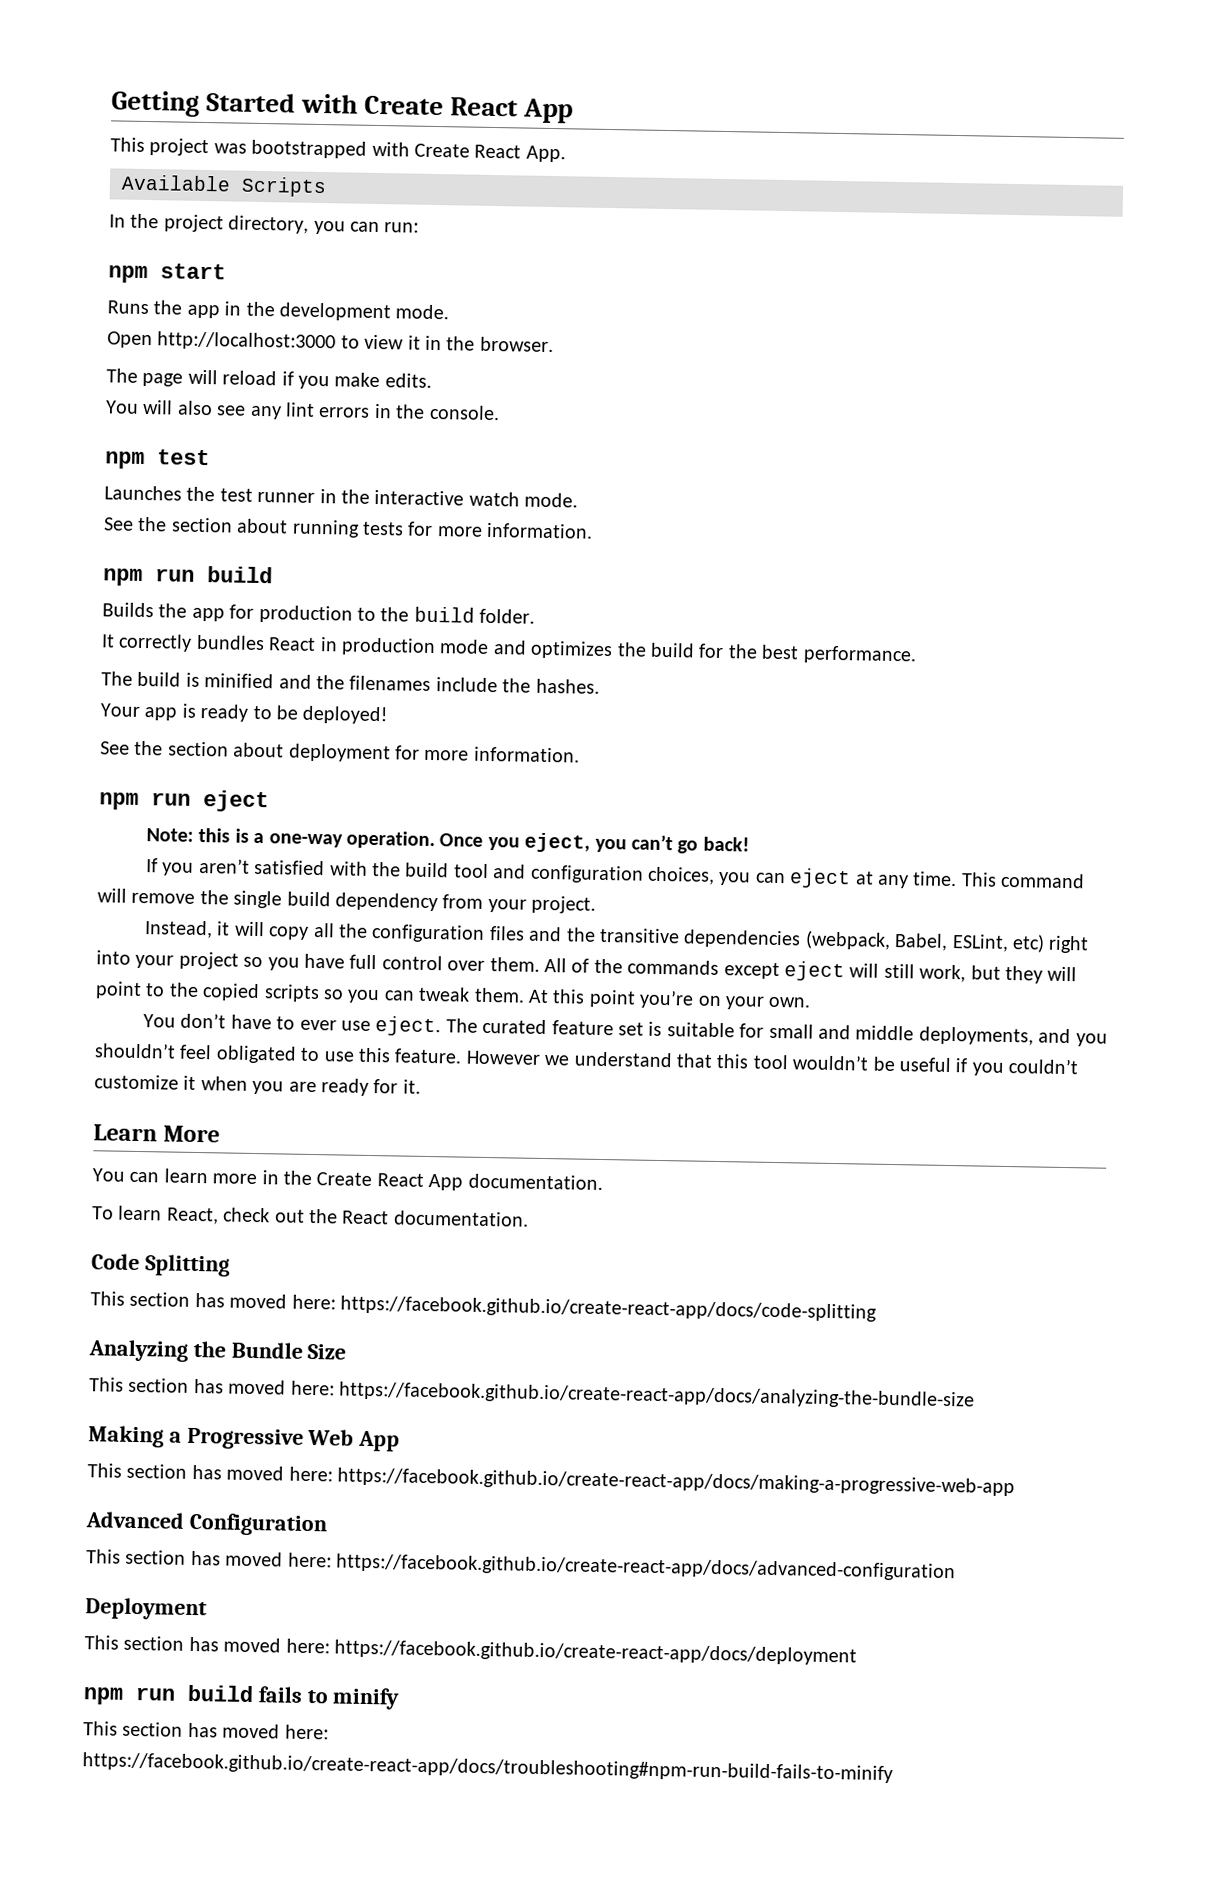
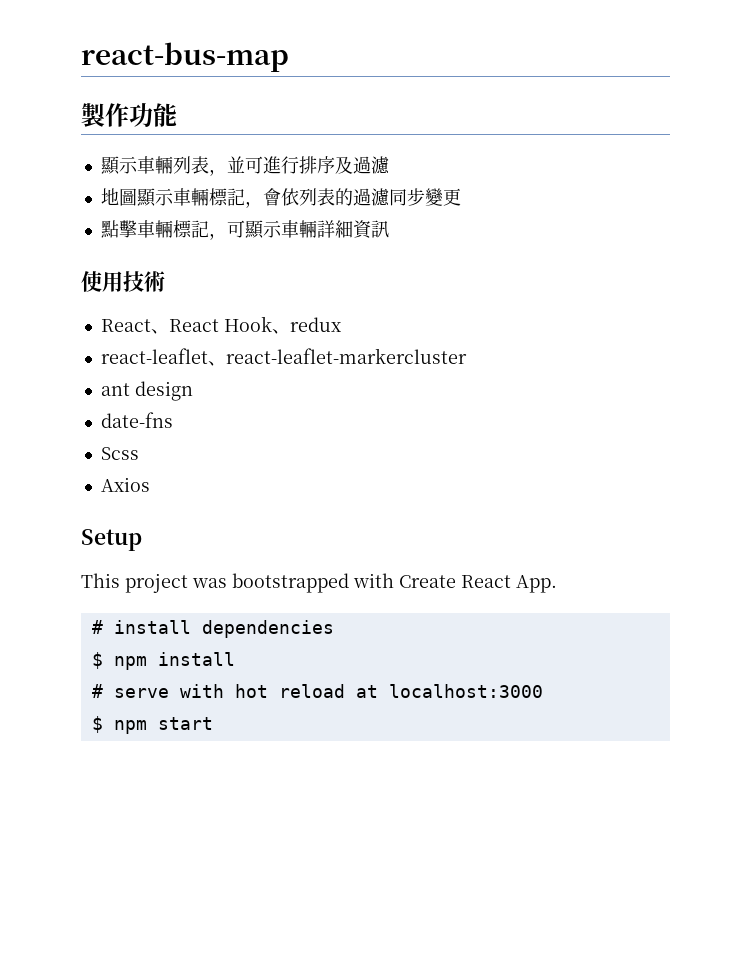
- Getting Started with Create React App
+ react-bus-map
+ 製作功能
+ 顯示車輛列表，並可進行排序及過濾
+ 地圖顯示車輛標記，會依列表的過濾同步變更
+ 點擊車輛標記，可顯示車輛詳細資訊
+ 使用技術
+ React、React Hook、redux
+ react-leaflet、react-leaflet-markercluster
+ ant design
+ date-fns
+ Scss
+ Axios
+ Setup
- Available Scripts
- In the project directory, you can run:
- npm start
- Runs the app in the development mode.
- Open http://localhost:3000 to view it in the browser.
- The page will reload if you make edits.
- You will also see any lint errors in the console.
- npm test
- Launches the test runner in the interactive watch mode.
- See the section about running tests for more information.
- npm run build
- Builds the app for production to the build folder.
- It correctly bundles React in production mode and optimizes the build for the best performance.
- The build is minified and the filenames include the hashes.
- Your app is ready to be deployed!
- See the section about deployment for more information.
- npm run eject
- Note: this is a one-way operation. Once you eject, you can’t go back!
- If you aren’t satisfied with the build tool and configuration choices, you can eject at any time. This command will remove the single build dependency from your project.
- Instead, it will copy all the configuration files and the transitive dependencies (webpack, Babel, ESLint, etc) right into your project so you have full control over them. All of the commands except eject will still work, but they will point to the copied scripts so you can tweak them. At this point you’re on your own.
- You don’t have to ever use eject. The curated feature set is suitable for small and middle deployments, and you shouldn’t feel obligated to use this feature. However we understand that this tool wouldn’t be useful if you couldn’t customize it when you are ready for it.
- Learn More
- You can learn more in the Create React App documentation.
- To learn React, check out the React documentation.
- Code Splitting
- This section has moved here: https://facebook.github.io/create-react-app/docs/code-splitting
- Analyzing the Bundle Size
- This section has moved here: https://facebook.github.io/create-react-app/docs/analyzing-the-bundle-size
- Making a Progressive Web App
- This section has moved here: https://facebook.github.io/create-react-app/docs/making-a-progressive-web-app
- Advanced Configuration
- This section has moved here: https://facebook.github.io/create-react-app/docs/advanced-configuration
- Deployment
- This section has moved here: https://facebook.github.io/create-react-app/docs/deployment
- npm run build fails to minify
- This section has moved here: https://facebook.github.io/create-react-app/docs/troubleshooting#npm-run-build-fails-to-minify
+ # install dependencies
+ $ npm install
+ # serve with hot reload at localhost:3000
+ $ npm start

